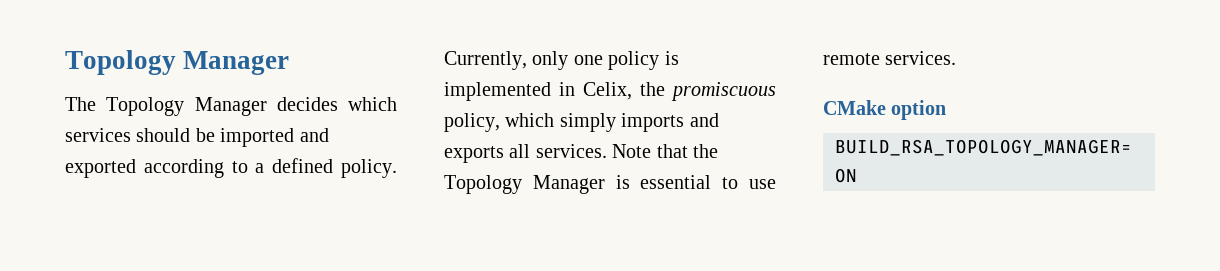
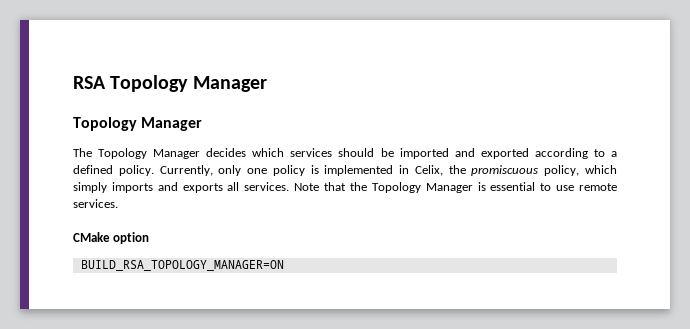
+ RSA Topology Manager

